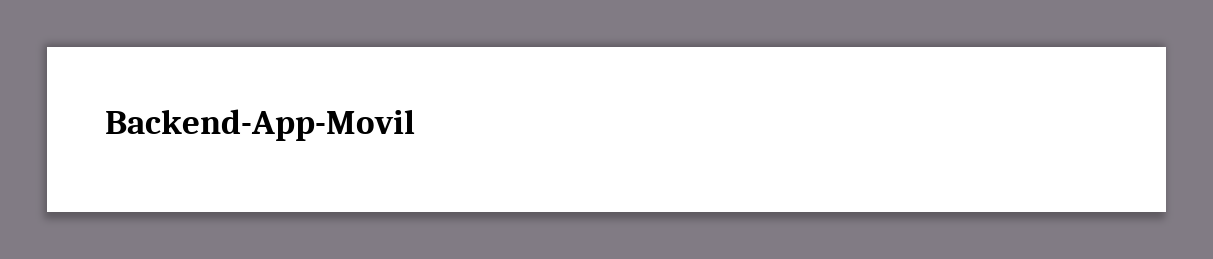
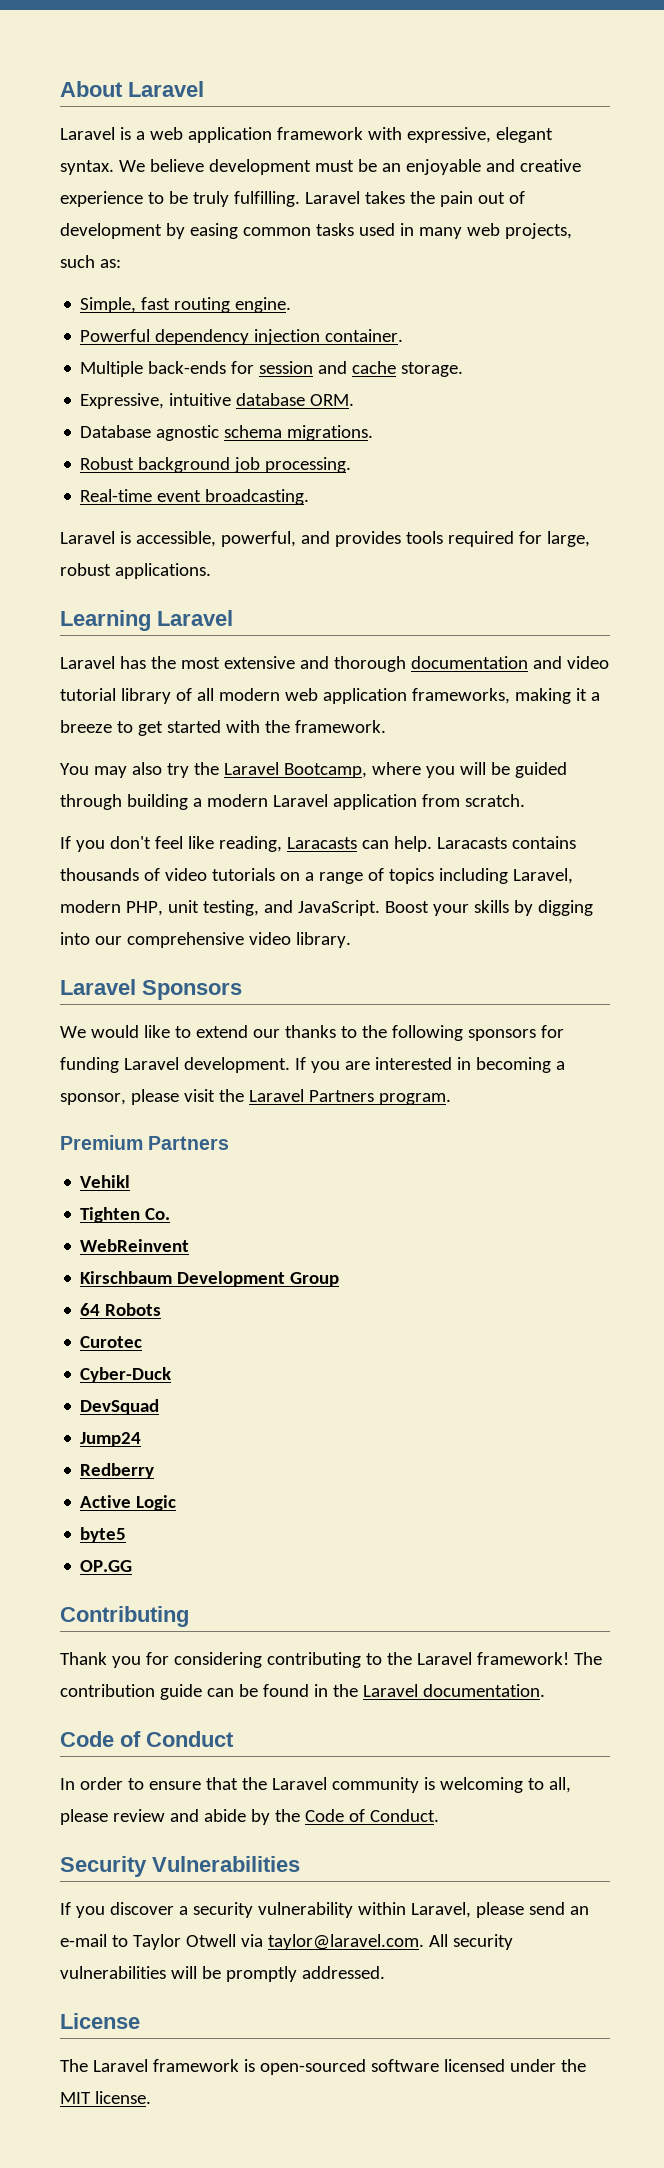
- Backend-App-Movil
+ About Laravel
+ Laravel is a web application framework with expressive, elegant syntax. We believe development must be an enjoyable and creative experience to be truly fulfilling. Laravel takes the pain out of development by easing common tasks used in many web projects, such as:
+ Simple, fast routing engine.
+ Powerful dependency injection container.
+ Multiple back-ends for session and cache storage.
+ Expressive, intuitive database ORM.
+ Database agnostic schema migrations.
+ Robust background job processing.
+ Real-time event broadcasting.
+ Laravel is accessible, powerful, and provides tools required for large, robust applications.
+ Learning Laravel
+ Laravel has the most extensive and thorough documentation and video tutorial library of all modern web application frameworks, making it a breeze to get started with the framework.
+ You may also try the Laravel Bootcamp, where you will be guided through building a modern Laravel application from scratch.
+ If you don't feel like reading, Laracasts can help. Laracasts contains thousands of video tutorials on a range of topics including Laravel, modern PHP, unit testing, and JavaScript. Boost your skills by digging into our comprehensive video library.
+ Laravel Sponsors
+ We would like to extend our thanks to the following sponsors for funding Laravel development. If you are interested in becoming a sponsor, please visit the Laravel Partners program.
+ Premium Partners
+ Vehikl
+ Tighten Co.
+ WebReinvent
+ Kirschbaum Development Group
+ 64 Robots
+ Curotec
+ Cyber-Duck
+ DevSquad
+ Jump24
+ Redberry
+ Active Logic
+ byte5
+ OP.GG
+ Contributing
+ Thank you for considering contributing to the Laravel framework! The contribution guide can be found in the Laravel documentation.
+ Code of Conduct
+ In order to ensure that the Laravel community is welcoming to all, please review and abide by the Code of Conduct.
+ Security Vulnerabilities
+ If you discover a security vulnerability within Laravel, please send an e-mail to Taylor Otwell via taylor@laravel.com. All security vulnerabilities will be promptly addressed.
+ License
+ The Laravel framework is open-sourced software licensed under the MIT license.

